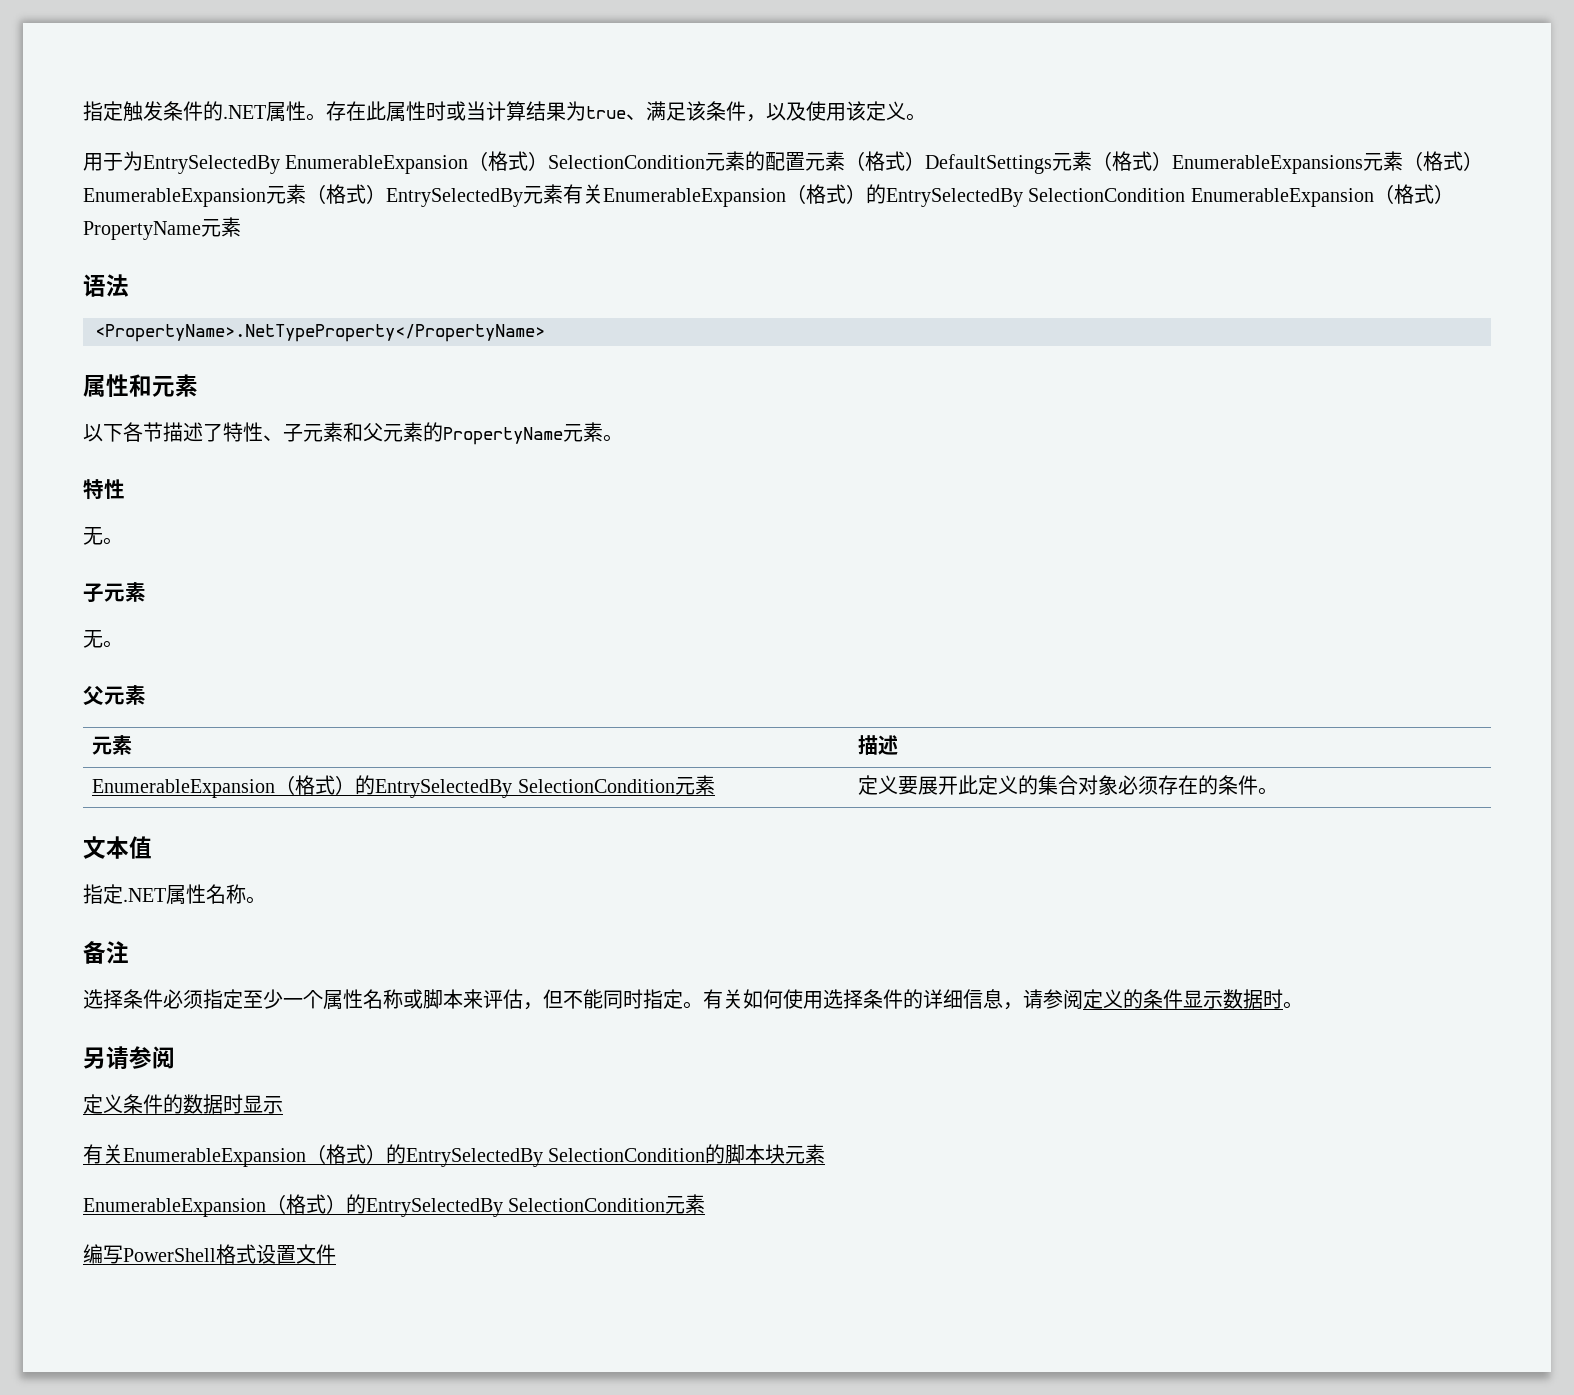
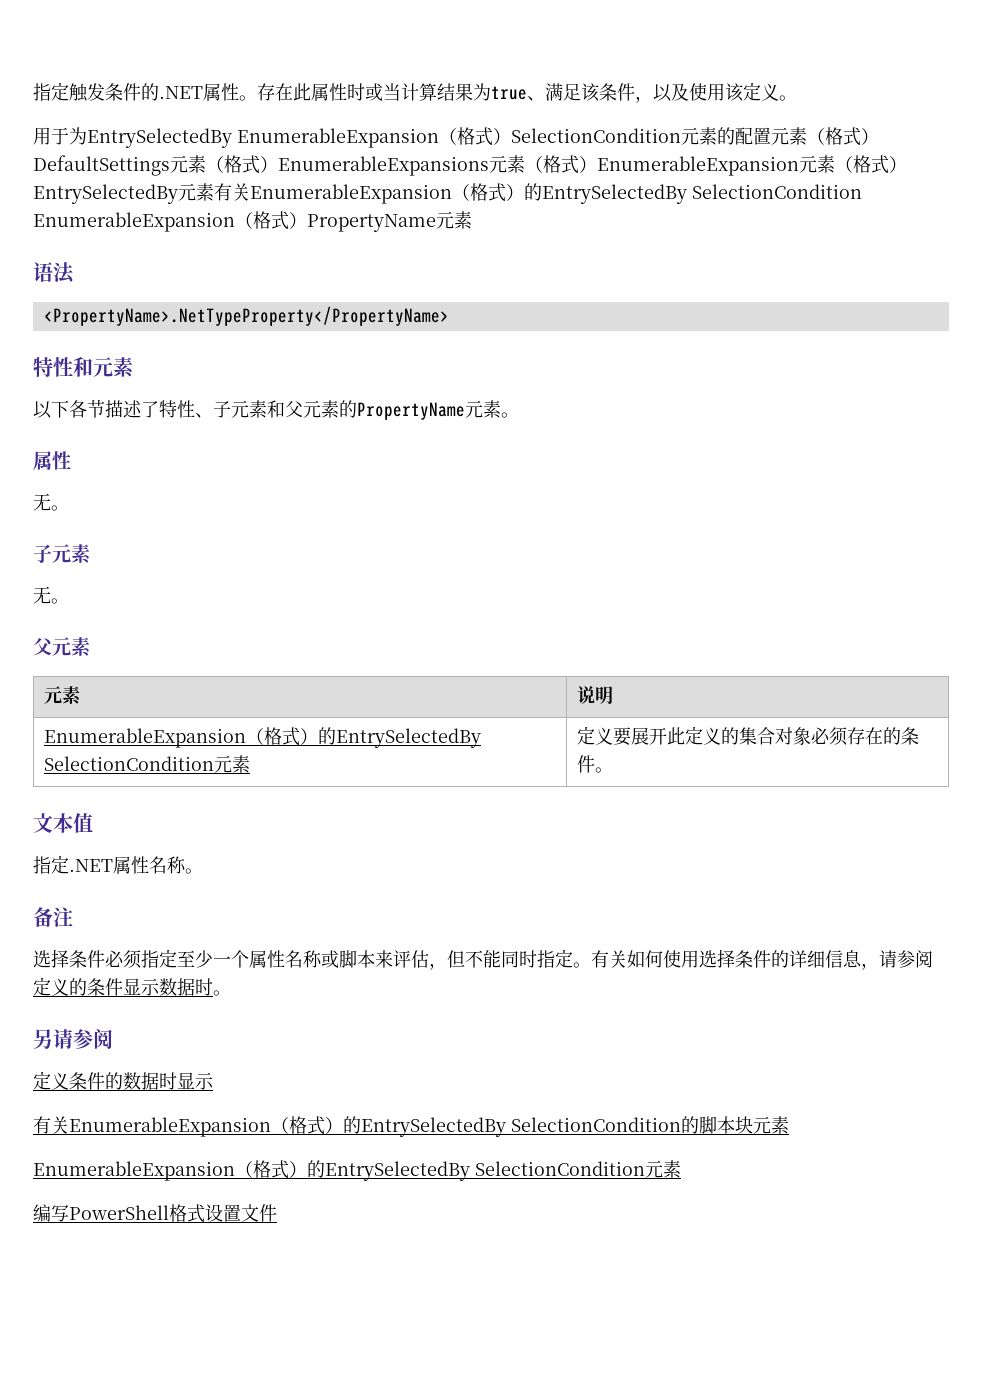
- 属性和元素
+ 特性和元素
  以下各节描述了特性、子元素和父元素的PropertyName元素。
- 特性
+ 属性
- 元素 | 描述
+ 元素 | 说明

